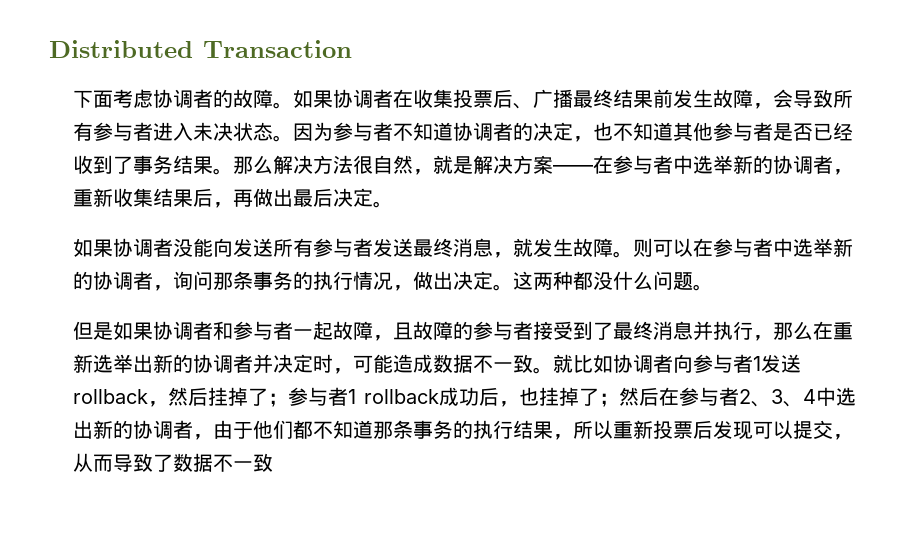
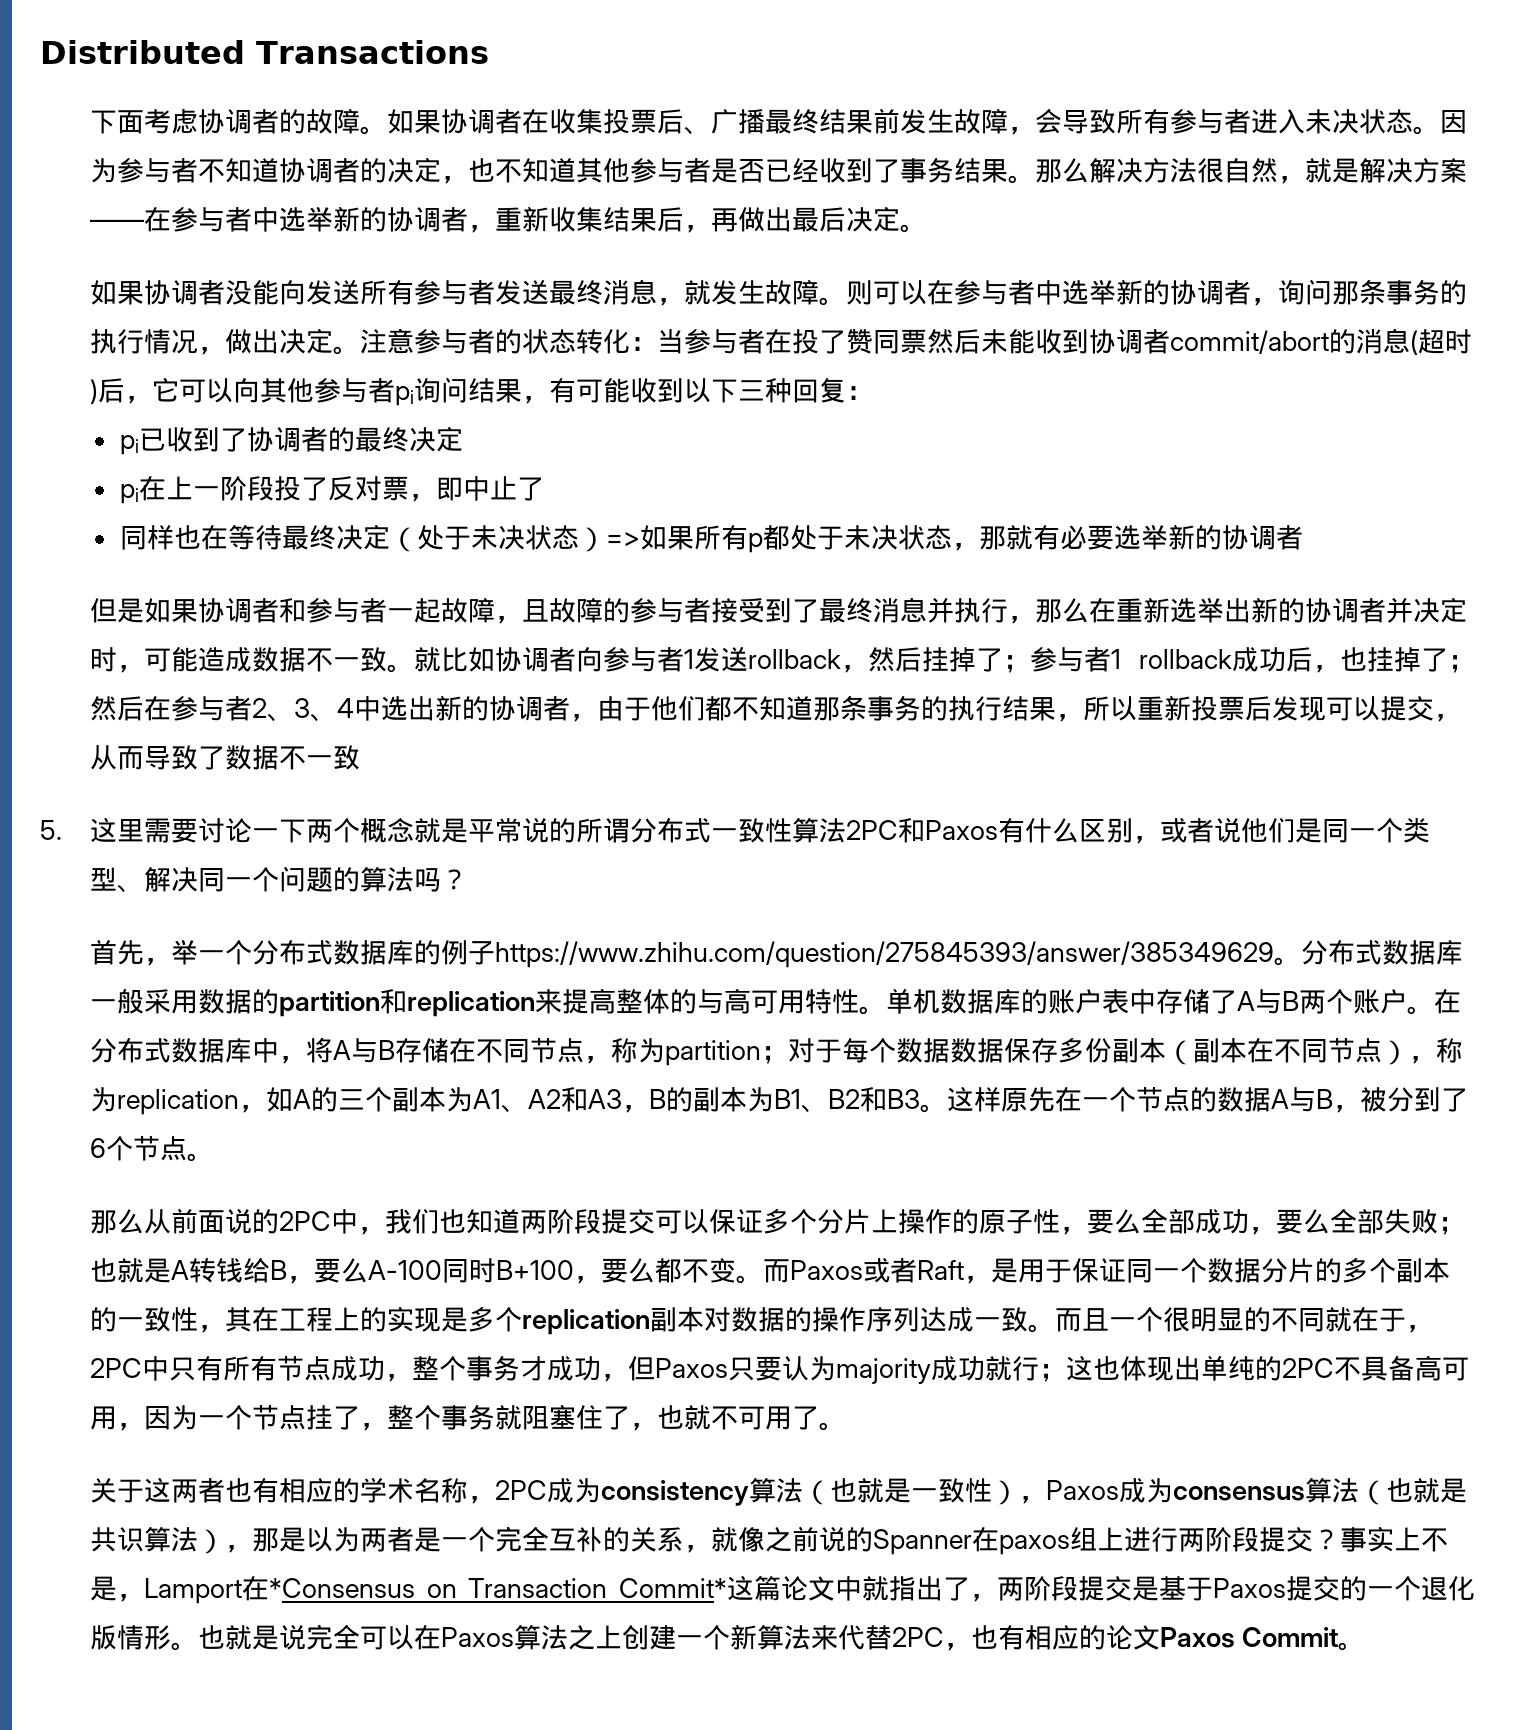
- Distributed Transaction
+ Distributed Transactions
- 这两种都没什么问题。
+ 注意参与者的状态转化：当参与者在投了赞同票然后未能收到协调者commit/abort的消息(超时)后，它可以向其他参与者pi询问结果，有可能收到以下三种回复：
+ pi已收到了协调者的最终决定
+ pi在上一阶段投了反对票，即中止了
+ 同样也在等待最终决定（处于未决状态）=>如果所有p都处于未决状态，那就有必要选举新的协调者
+ 5.这里需要讨论一下两个概念就是平常说的所谓分布式一致性算法2PC和Paxos有什么区别，或者说他们是同一个类型、解决同一个问题的算法吗？
+ 首先，举一个分布式数据库的例子https://www.zhihu.com/question/275845393/answer/385349629。分布式数据库一般采用数据的partition和replication来提高整体的与高可用特性。单机数据库的账户表中存储了A与B两个账户。在分布式数据库中，将A与B存储在不同节点，称为partition；对于每个数据数据保存多份副本（副本在不同节点），称为replication，如A的三个副本为A1、A2和A3，B的副本为B1、B2和B3。这样原先在一个节点的数据A与B，被分到了6个节点。
+ 那么从前面说的2PC中，我们也知道两阶段提交可以保证多个分片上操作的原子性，要么全部成功，要么全部失败；也就是A转钱给B，要么A-100同时B+100，要么都不变。而Paxos或者Raft，是用于保证同一个数据分片的多个副本的一致性，其在工程上的实现是多个replication副本对数据的操作序列达成一致。而且一个很明显的不同就在于，2PC中只有所有节点成功，整个事务才成功，但Paxos只要认为majority成功就行；这也体现出单纯的2PC不具备高可用，因为一个节点挂了，整个事务就阻塞住了，也就不可用了。
+ 关于这两者也有相应的学术名称，2PC成为consistency算法（也就是一致性），Paxos成为consensus算法（也就是共识算法），那是以为两者是一个完全互补的关系，就像之前说的Spanner在paxos组上进行两阶段提交？事实上不是，Lamport在*Consensus on Transaction Commit*这篇论文中就指出了，两阶段提交是基于Paxos提交的一个退化版情形。也就是说完全可以在Paxos算法之上创建一个新算法来代替2PC，也有相应的论文Paxos Commit。

